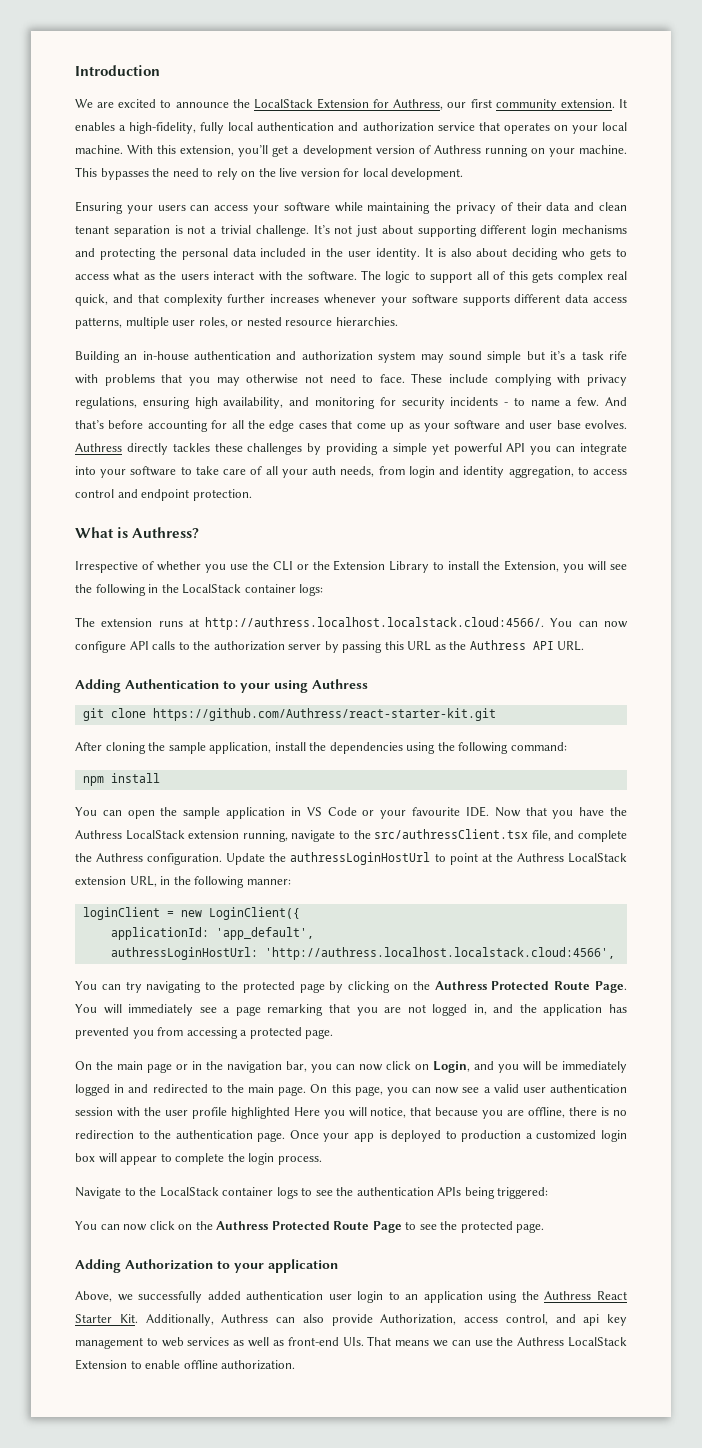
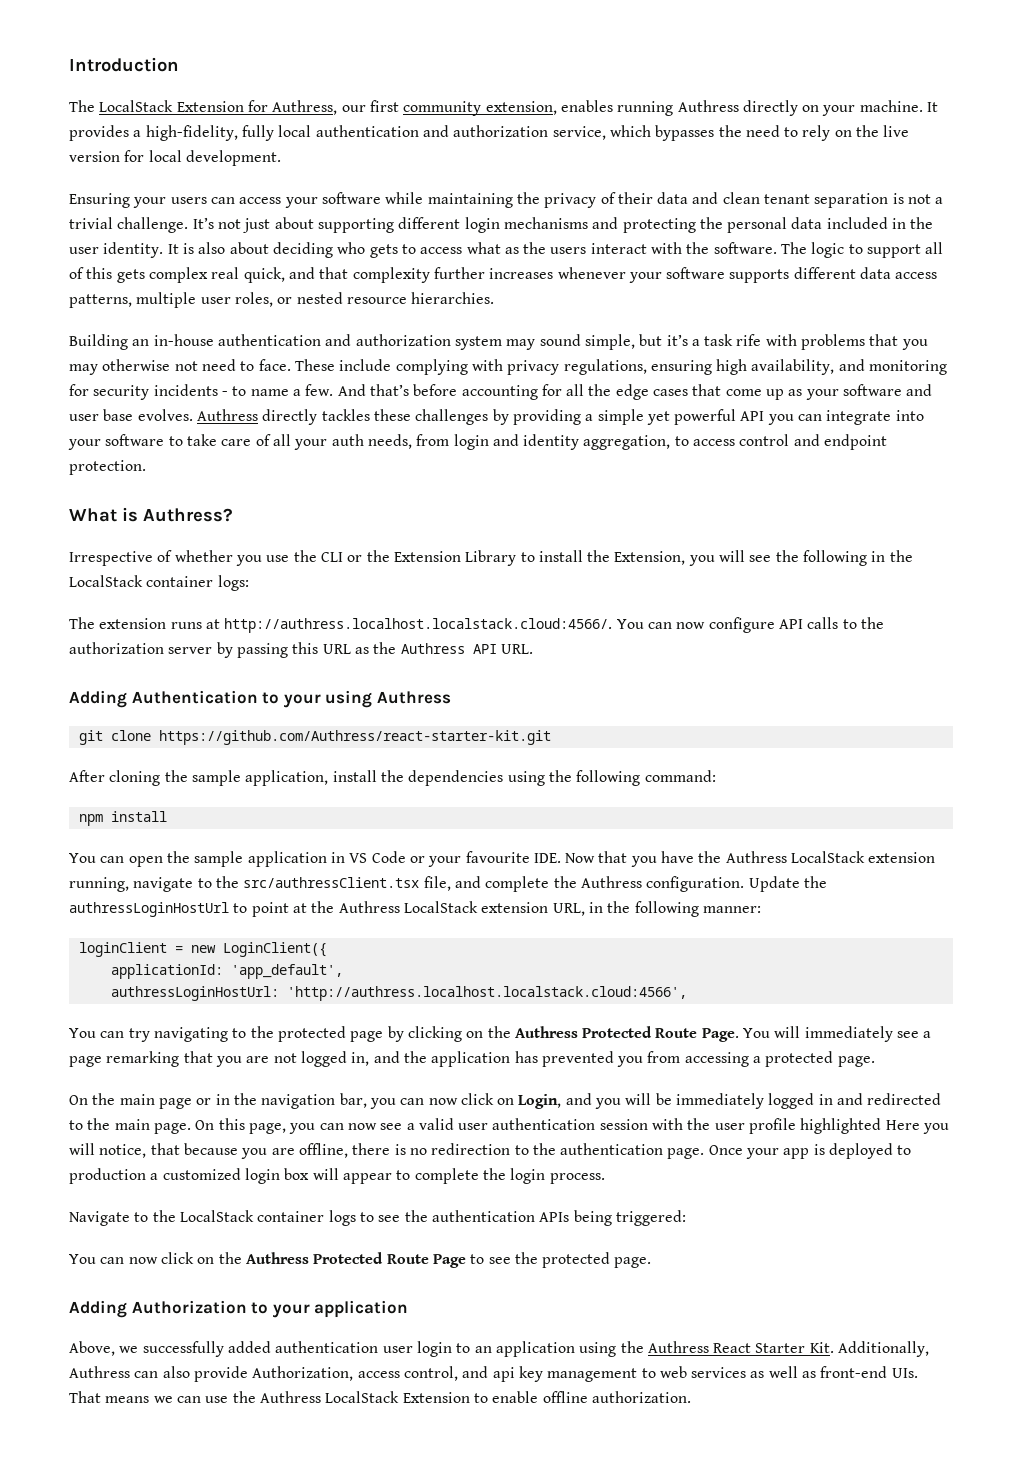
- We are excited to announce the LocalStack Extension for Authress, our first community extension. It enables a high-fidelity, fully local authentication and authorization service that operates on your local machine. With this extension, you’ll get a development version of Authress running on your machine. This bypasses the need to rely on the live version for local development.
+ The LocalStack Extension for Authress, our first community extension, enables running Authress directly on your machine. It provides a high-fidelity, fully local authentication and authorization service, which bypasses the need to rely on the live version for local development.
- Building an in-house authentication and authorization system may sound simple but it’s a task rife with problems that you may otherwise not need to face.
+ Building an in-house authentication and authorization system may sound simple, but it’s a task rife with problems that you may otherwise not need to face.

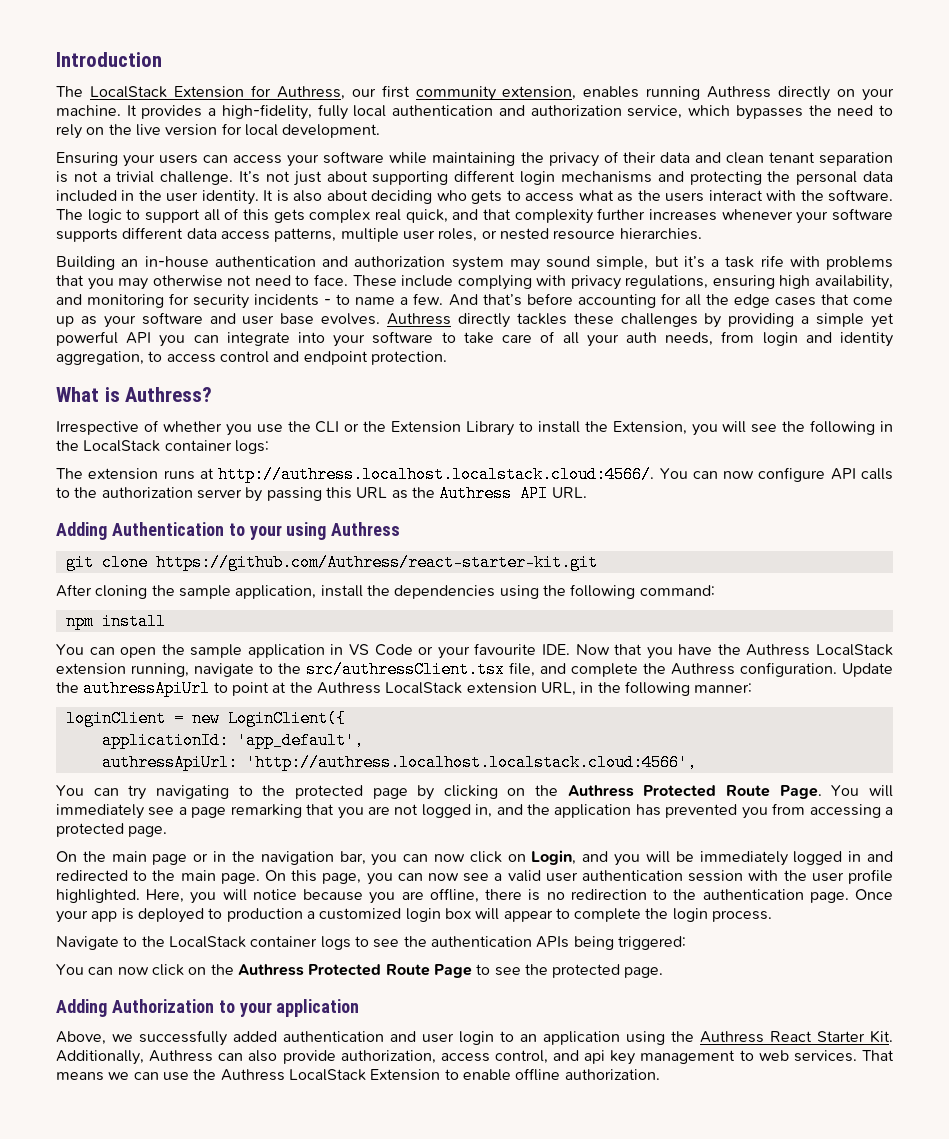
- Update the authressLoginHostUrl to point at the Authress LocalStack extension URL, in the following manner:
+ Update the authressApiUrl to point at the Authress LocalStack extension URL, in the following manner:
- authressLoginHostUrl: 'http://authress.localhost.localstack.cloud:4566',
+ authressApiUrl: 'http://authress.localhost.localstack.cloud:4566',
- On this page, you can now see a valid user authentication session with the user profile highlighted Here you will notice, that because you are offline, there is no redirection to the authentication page.
+ On this page, you can now see a valid user authentication session with the user profile highlighted. Here, you will notice because you are offline, there is no redirection to the authentication page.
- Above, we successfully added authentication user login to an application using the Authress React Starter Kit. Additionally, Authress can also provide Authorization, access control, and api key management to web services as well as front-end UIs. That means we can use the Authress LocalStack Extension to enable offline authorization.
+ Above, we successfully added authentication and user login to an application using the Authress React Starter Kit. Additionally, Authress can also provide authorization, access control, and api key management to web services. That means we can use the Authress LocalStack Extension to enable offline authorization.

